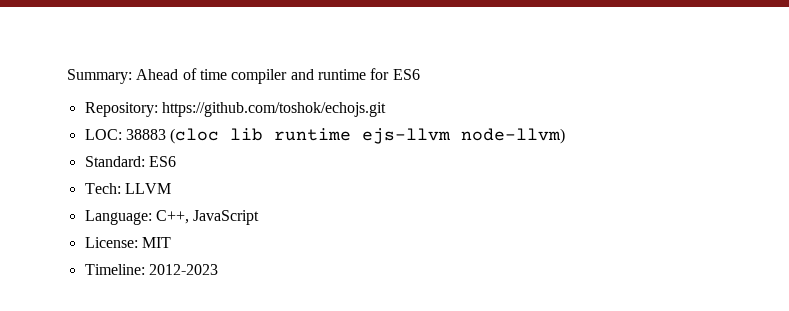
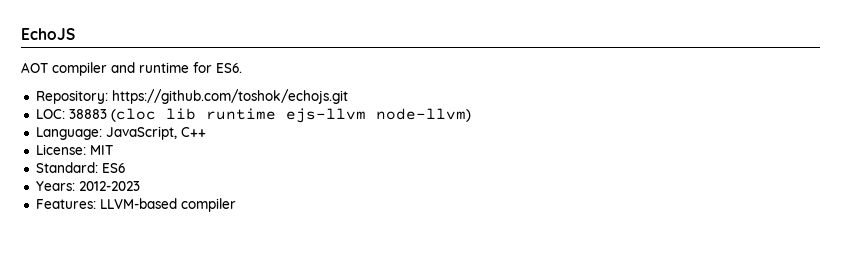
- Summary: Ahead of time compiler and runtime for ES6
+ EchoJS
+ AOT compiler and runtime for ES6.
- Standard: ES6
- Tech: LLVM
- Language: C++, JavaScript
+ Language: JavaScript, C++
- Timeline: 2012-2023
+ Standard: ES6
+ Years: 2012-2023
+ Features: LLVM-based compiler

